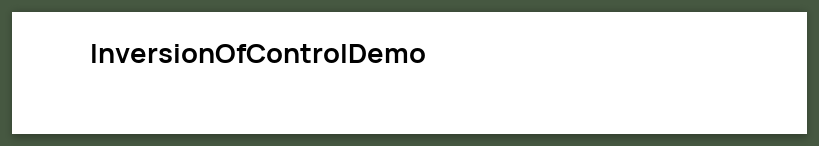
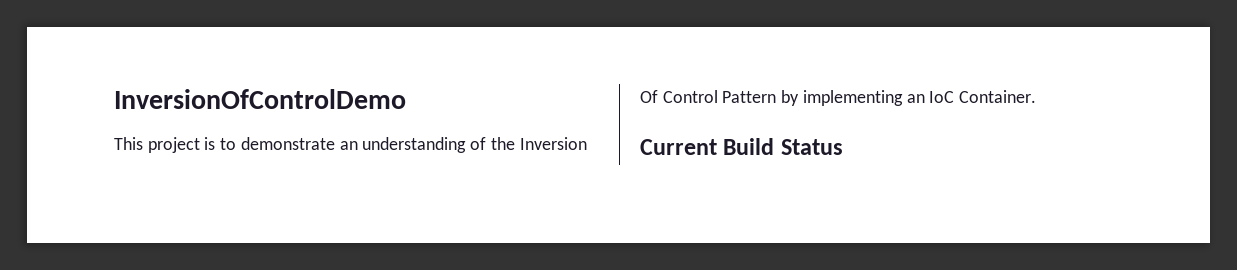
+ This project is to demonstrate an understanding of the Inversion Of Control Pattern by implementing an IoC Container.
+ Current Build Status

